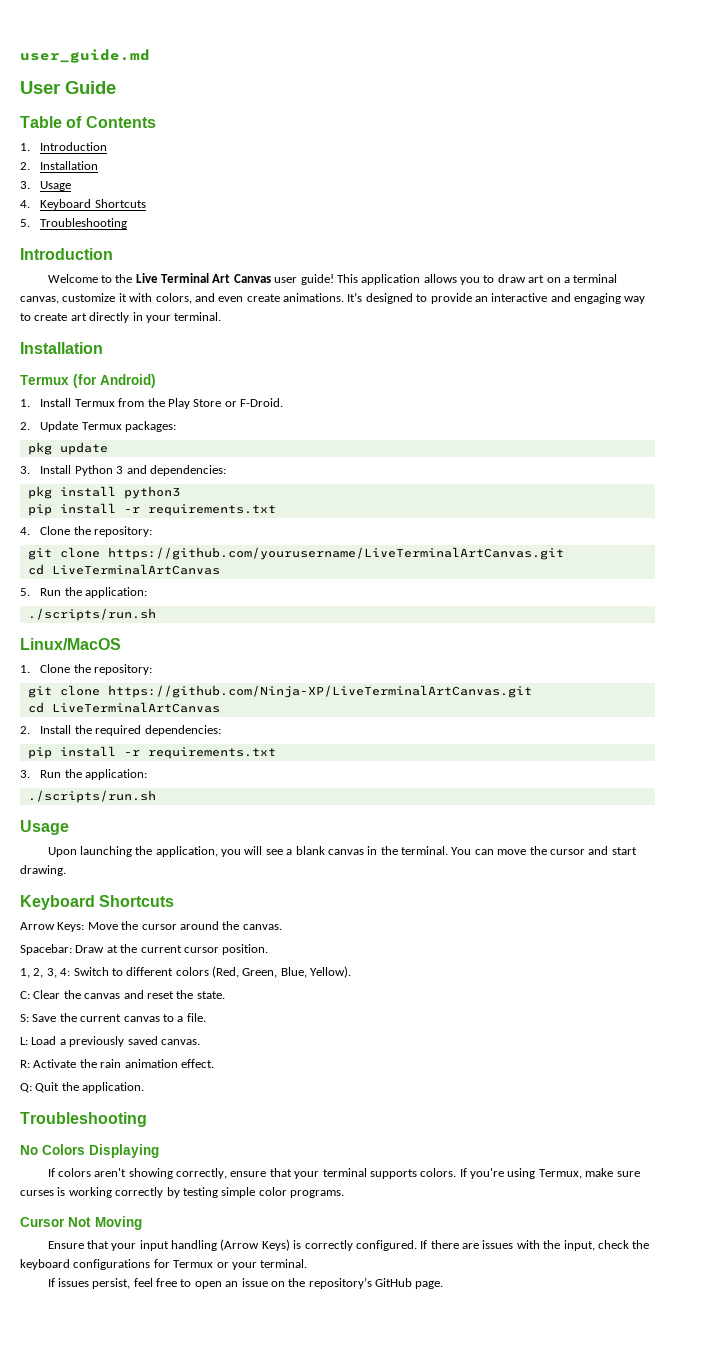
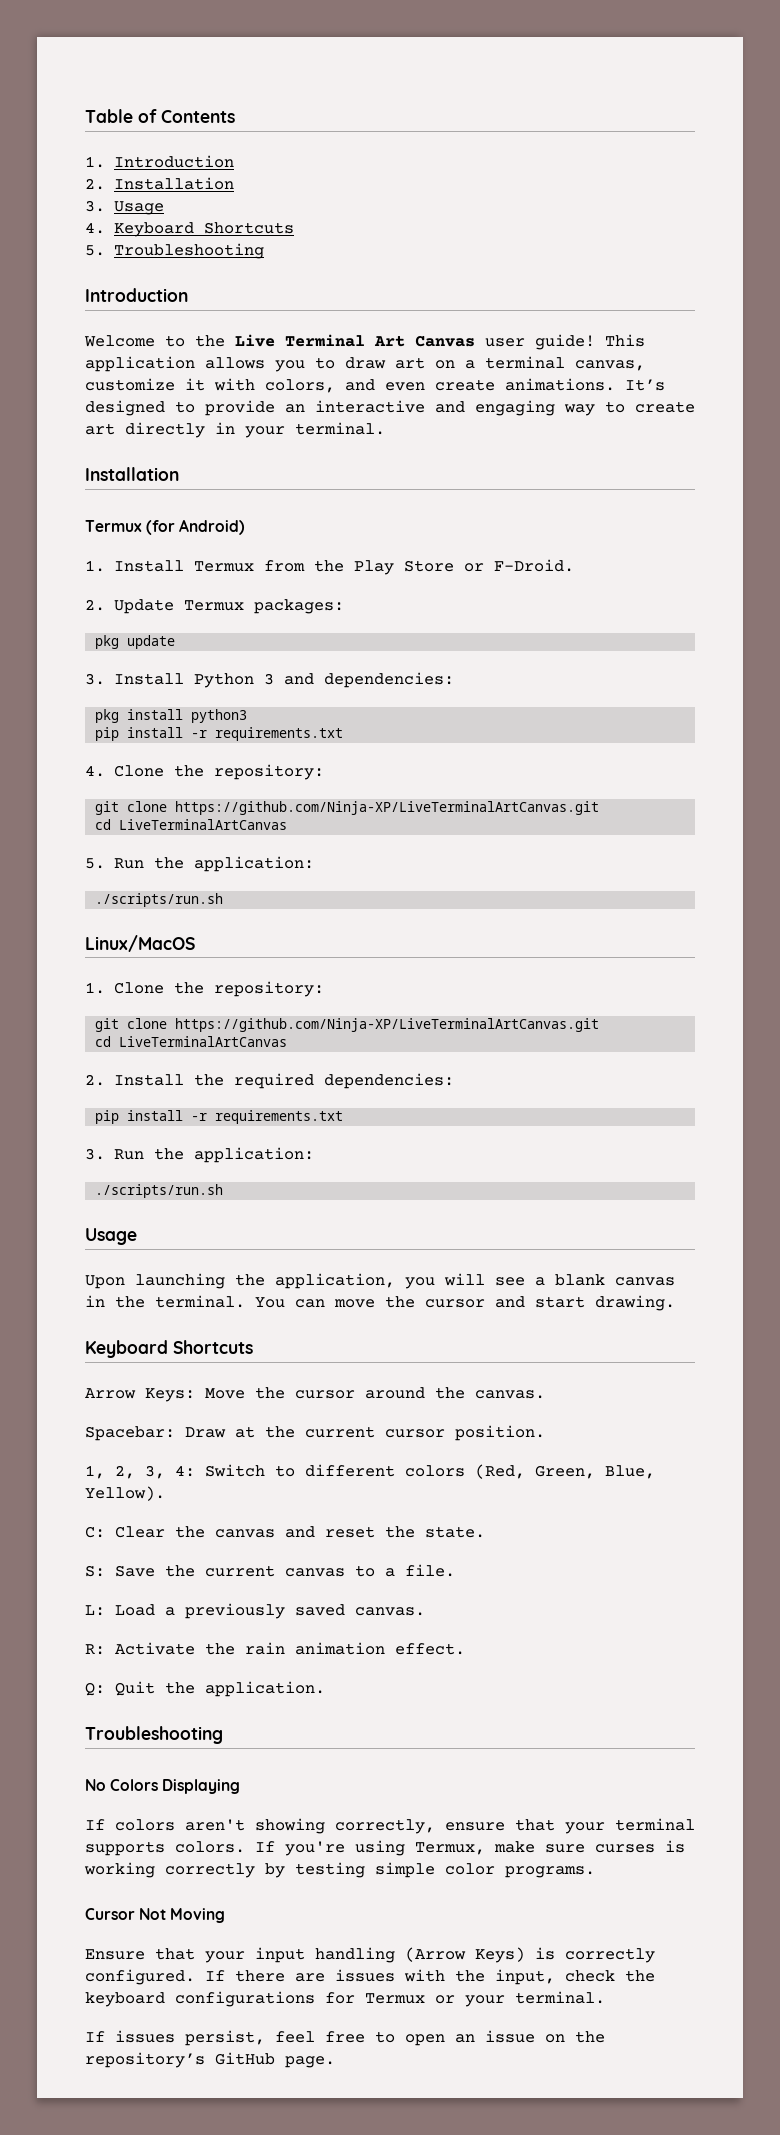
- user_guide.md
- User Guide
  4. Clone the repository:
- git clone https://github.com/yourusername/LiveTerminalArtCanvas.git
+ git clone https://github.com/Ninja-XP/LiveTerminalArtCanvas.git

